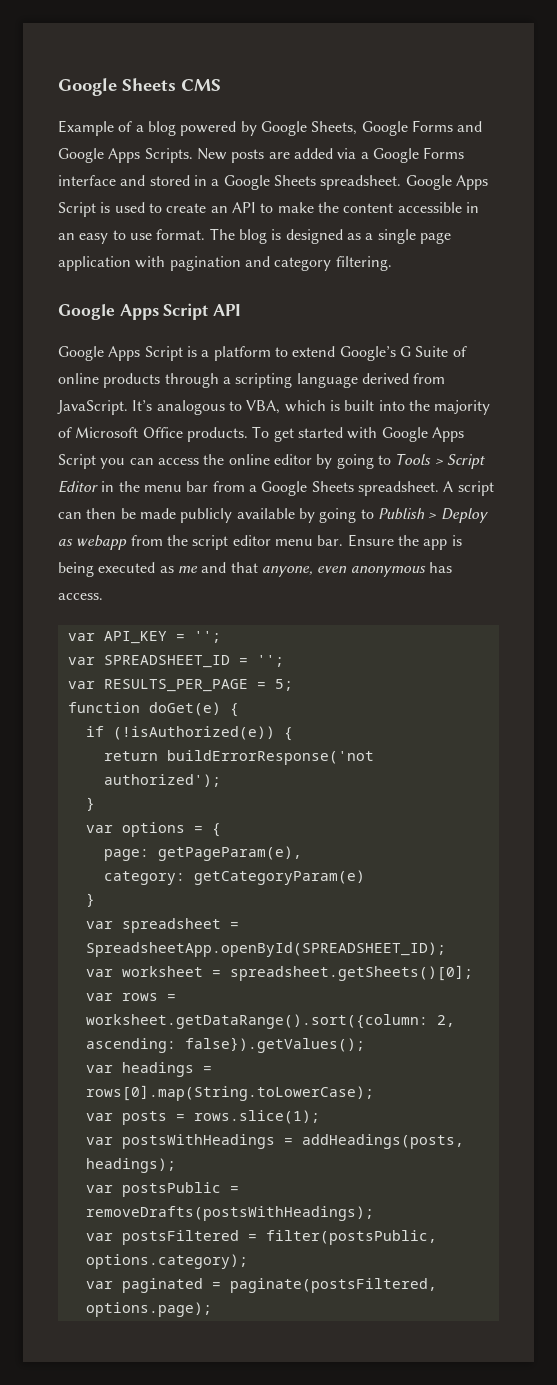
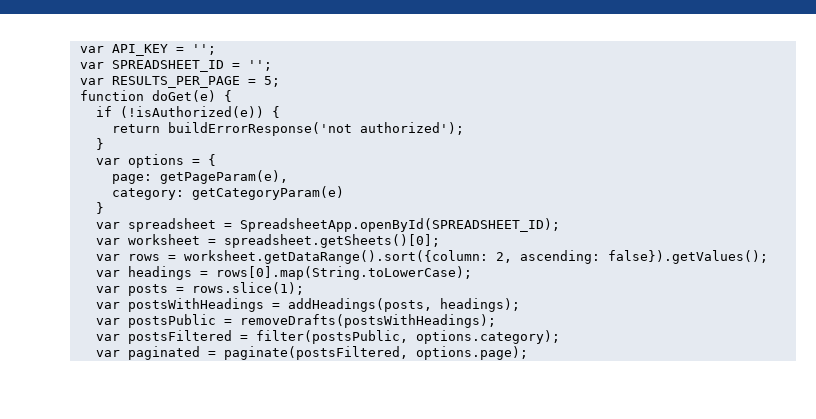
- Google Sheets CMS
- Example of a blog powered by Google Sheets, Google Forms and Google Apps Scripts. New posts are added via a Google Forms interface and stored in a Google Sheets spreadsheet. Google Apps Script is used to create an API to make the content accessible in an easy to use format. The blog is designed as a single page application with pagination and category filtering.
- Google Apps Script API
- Google Apps Script is a platform to extend Google’s G Suite of online products through a scripting language derived from JavaScript. It’s analogous to VBA, which is built into the majority of Microsoft Office products. To get started with Google Apps Script you can access the online editor by going to Tools > Script Editor in the menu bar from a Google Sheets spreadsheet. A script can then be made publicly available by going to Publish > Deploy as webapp from the script editor menu bar. Ensure the app is being executed as me and that anyone, even anonymous has access.

